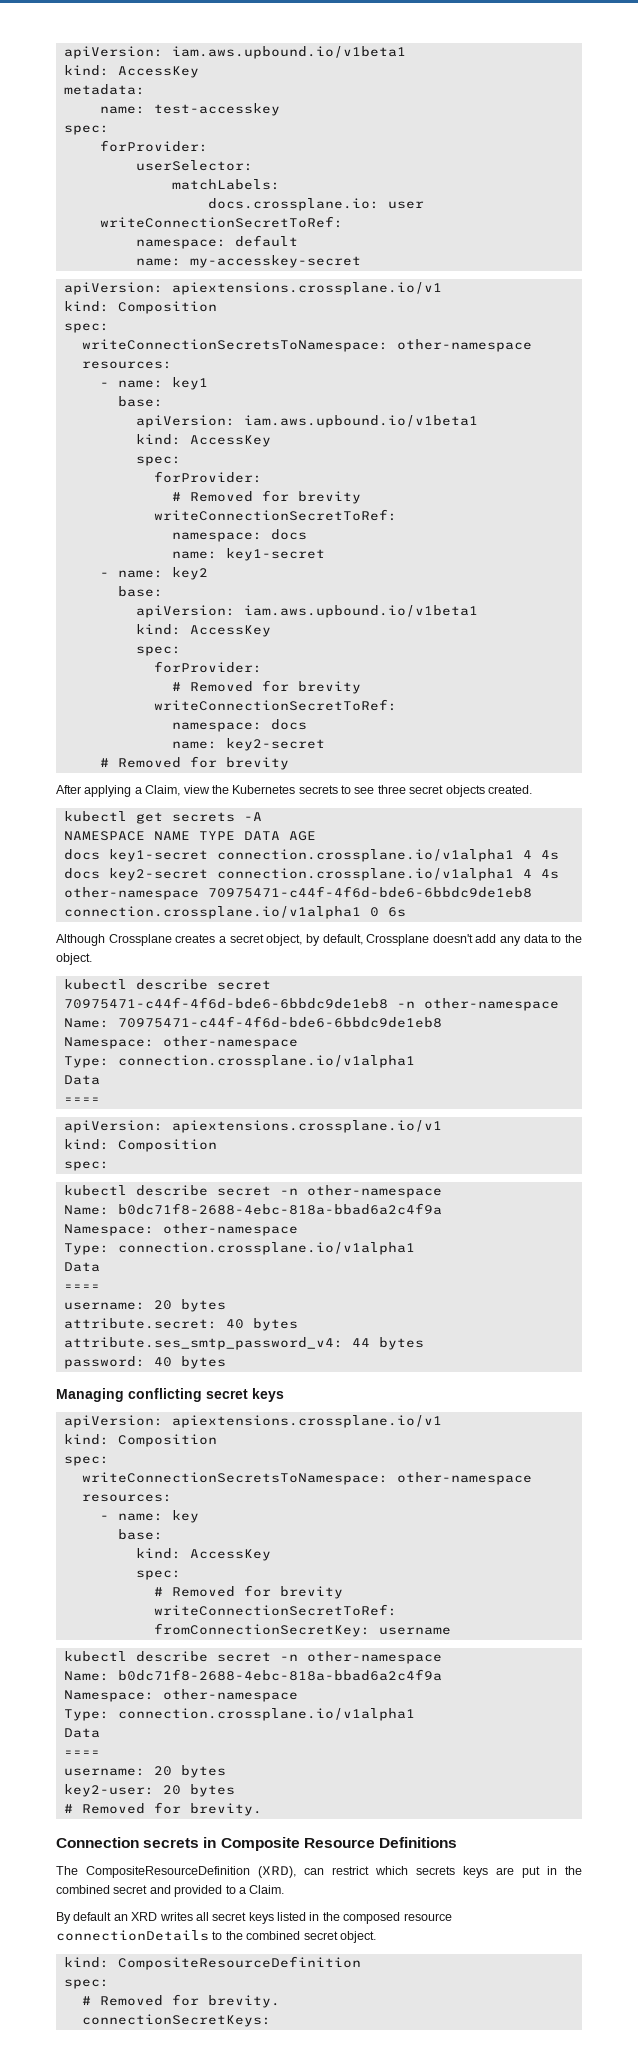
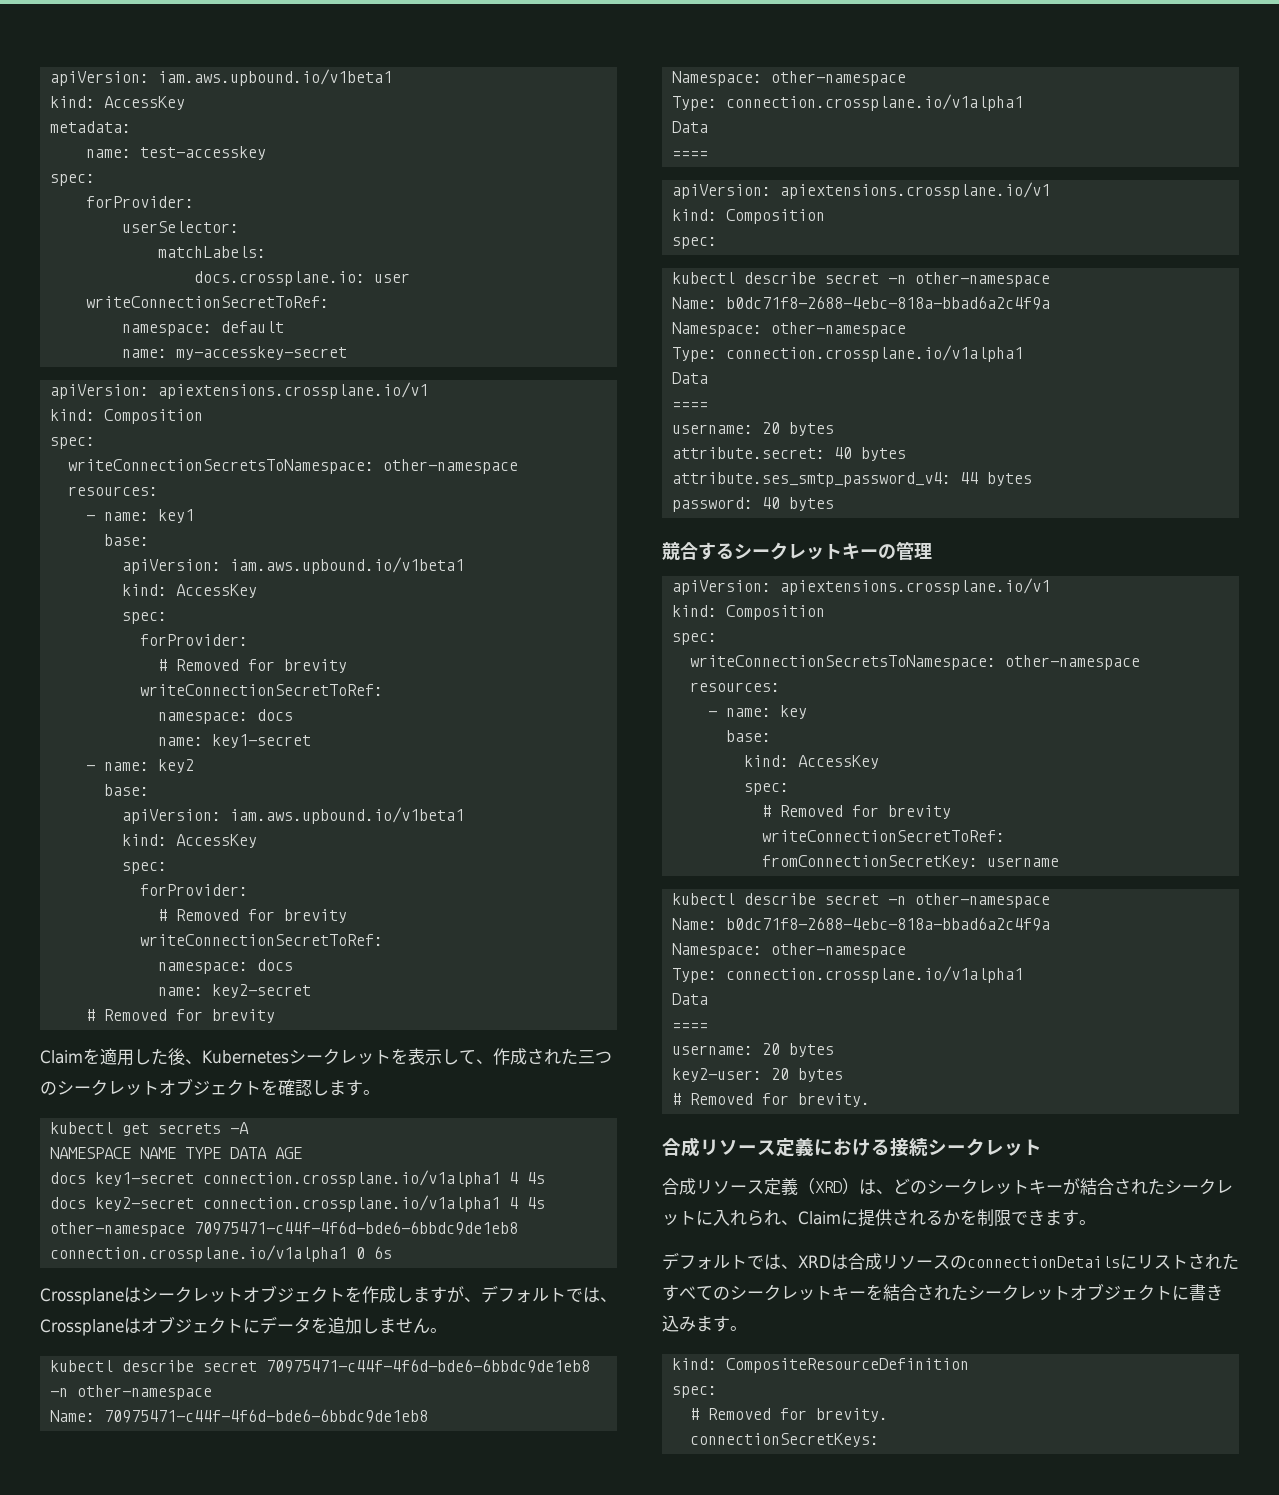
- After applying a Claim, view the Kubernetes secrets to see three secret objects created.
+ Claimを適用した後、Kubernetesシークレットを表示して、作成された三つのシークレットオブジェクトを確認します。
- Although Crossplane creates a secret object, by default, Crossplane doesn't add any data to the object.
+ Crossplaneはシークレットオブジェクトを作成しますが、デフォルトでは、Crossplaneはオブジェクトにデータを追加しません。
- Managing conflicting secret keys
+ 競合するシークレットキーの管理
- Connection secrets in Composite Resource Definitions
- The CompositeResourceDefinition (XRD), can restrict which secrets keys are put in the combined secret and provided to a Claim.
- By default an XRD writes all secret keys listed in the composed resource connectionDetails to the combined secret object.
+ 合成リソース定義における接続シークレット
+ 合成リソース定義（XRD）は、どのシークレットキーが結合されたシークレットに入れられ、Claimに提供されるかを制限できます。
+ デフォルトでは、XRDは合成リソースのconnectionDetailsにリストされたすべてのシークレットキーを結合されたシークレットオブジェクトに書き込みます。

